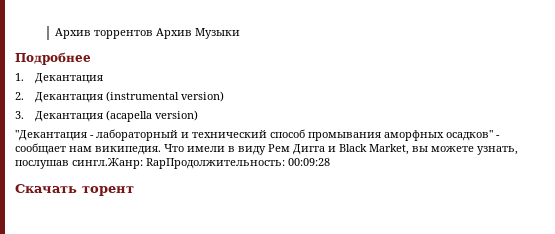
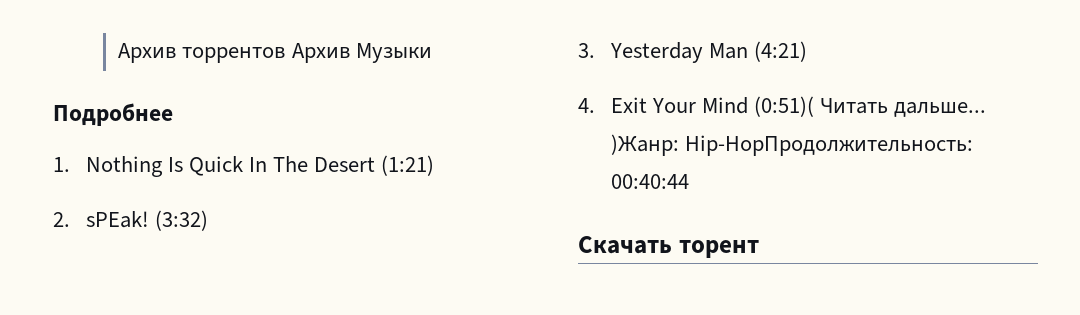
- 1. Декантация
- 2. Декантация (instrumental version)
- 3. Декантация (acapella version)
- "Декантация - лабораторный и технический способ промывания аморфных осадков" - сообщает нам википедия. Что имели в виду Рем Дигга и Black Market, вы можете узнать, послушав сингл.Жанр: RapПродолжительность: 00:09:28
+ 1. Nothing Is Quick In The Desert (1:21)
+ 2. sPEak! (3:32)
+ 3. Yesterday Man (4:21)
+ 4. Exit Your Mind (0:51)( Читать дальше... )Жанр: Hip-HopПродолжительность: 00:40:44

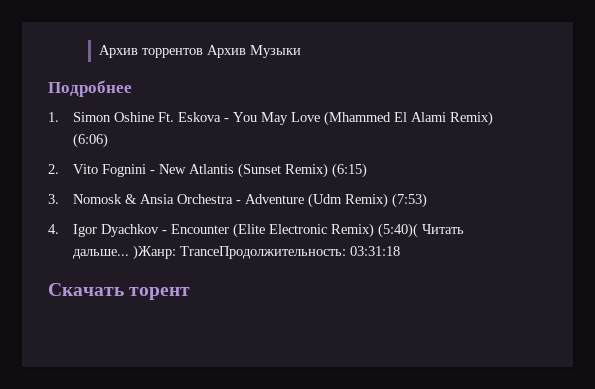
- 1. Nothing Is Quick In The Desert (1:21)
- 2. sPEak! (3:32)
- 3. Yesterday Man (4:21)
- 4. Exit Your Mind (0:51)( Читать дальше... )Жанр: Hip-HopПродолжительность: 00:40:44
+ 1. Simon Oshine Ft. Eskova - You May Love (Mhammed El Alami Remix) (6:06)
+ 2. Vito Fognini - New Atlantis (Sunset Remix) (6:15)
+ 3. Nomosk & Ansia Orchestra - Adventure (Udm Remix) (7:53)
+ 4. Igor Dyachkov - Encounter (Elite Electronic Remix) (5:40)( Читать дальше... )Жанр: TranceПродолжительность: 03:31:18

